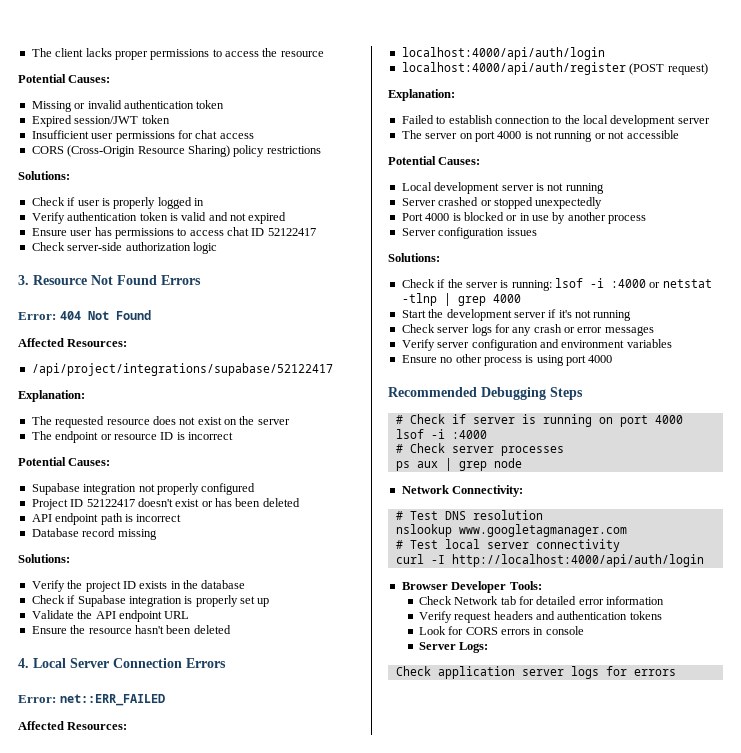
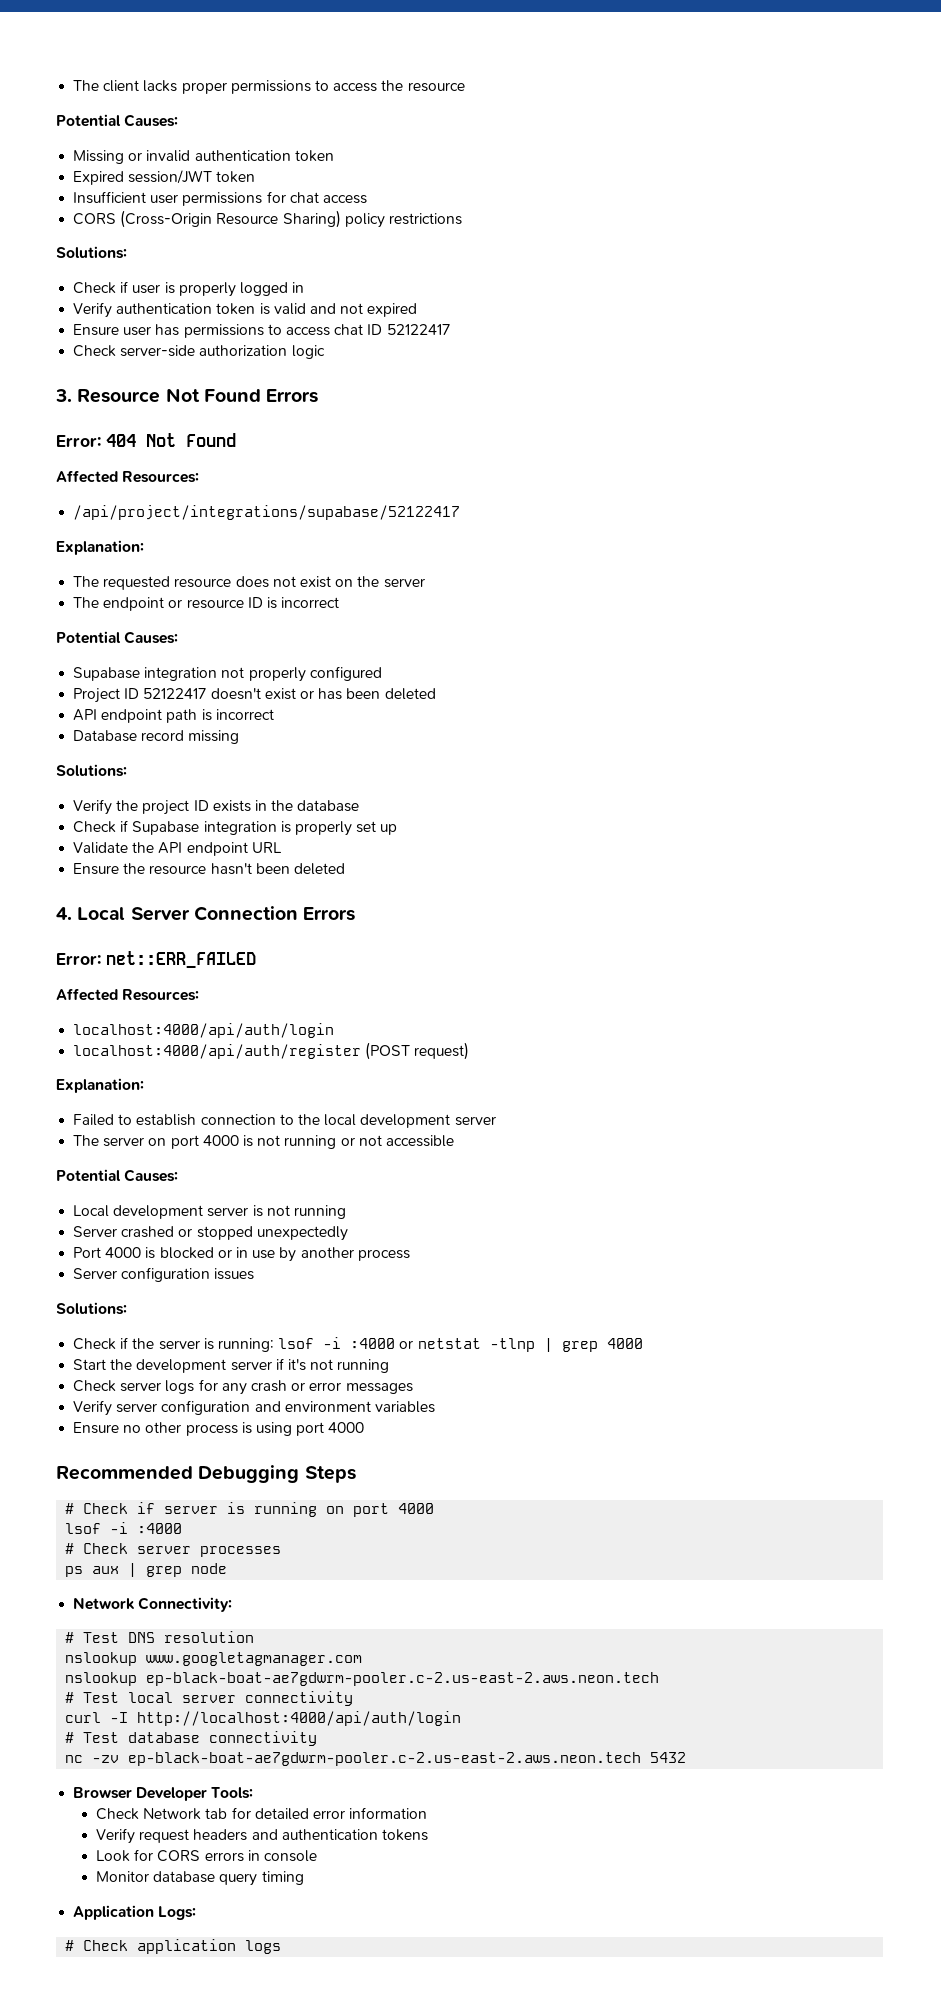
+ nslookup ep-black-boat-ae7gdwrm-pooler.c-2.us-east-2.aws.neon.tech
+ # Test database connectivity
+ nc -zv ep-black-boat-ae7gdwrm-pooler.c-2.us-east-2.aws.neon.tech 5432
- Server Logs:
+ Monitor database query timing
+ Application Logs:
- Check application server logs for errors
+ # Check application logs

